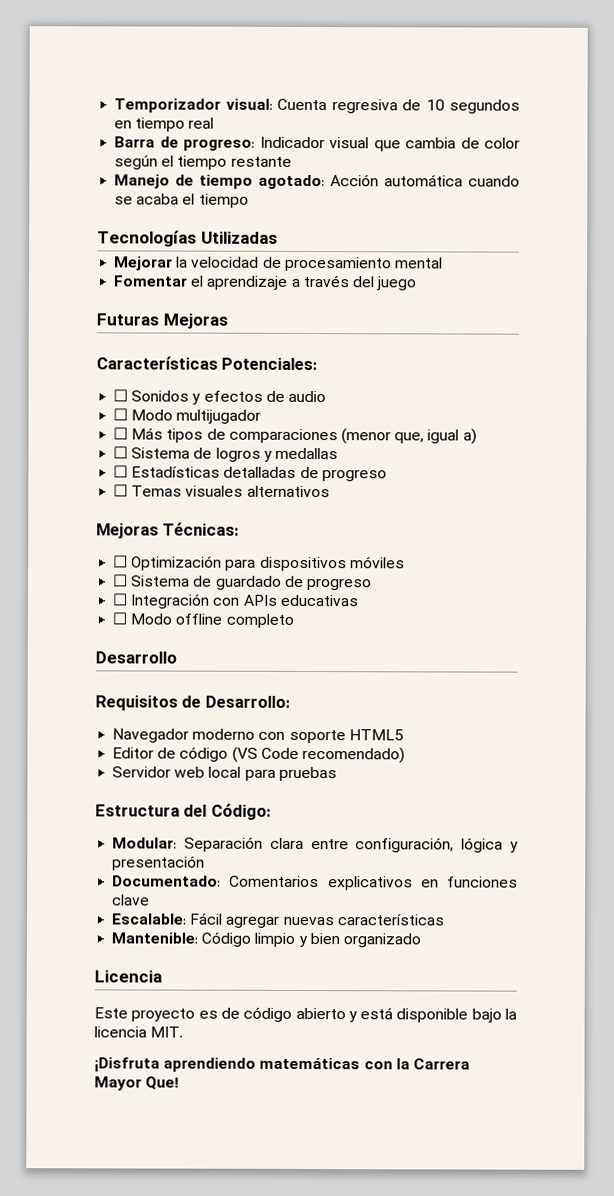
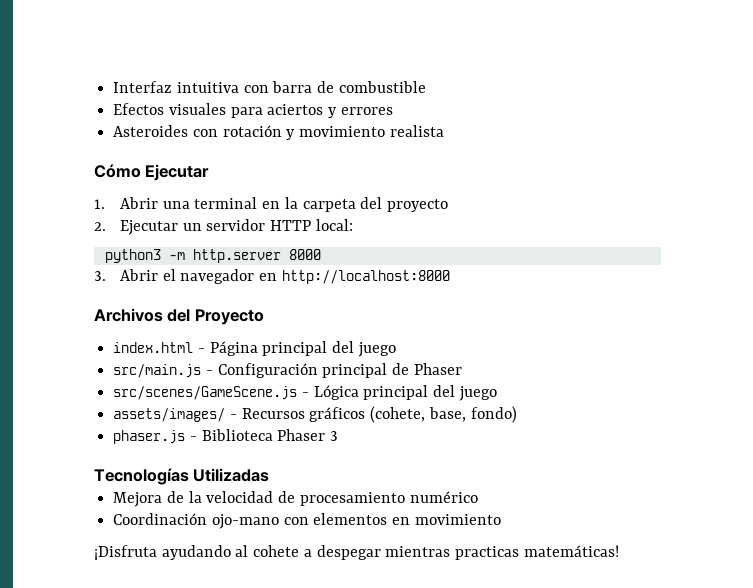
- Temporizador visual: Cuenta regresiva de 10 segundos en tiempo real
- Barra de progreso: Indicador visual que cambia de color según el tiempo restante
- Manejo de tiempo agotado: Acción automática cuando se acaba el tiempo
+ Interfaz intuitiva con barra de combustible
+ Efectos visuales para aciertos y errores
+ Asteroides con rotación y movimiento realista
+ Cómo Ejecutar
+ 1. Abrir una terminal en la carpeta del proyecto
+ 2. Ejecutar un servidor HTTP local:
+ python3 -m http.server 8000
+ 3. Abrir el navegador en http://localhost:8000
+ Archivos del Proyecto
+ index.html - Página principal del juego
+ src/main.js - Configuración principal de Phaser
+ src/scenes/GameScene.js - Lógica principal del juego
+ assets/images/ - Recursos gráficos (cohete, base, fondo)
+ phaser.js - Biblioteca Phaser 3
- Mejorar la velocidad de procesamiento mental
- Fomentar el aprendizaje a través del juego
- Futuras Mejoras
- Características Potenciales:
- ☐ Sonidos y efectos de audio
- ☐ Modo multijugador
- ☐ Más tipos de comparaciones (menor que, igual a)
- ☐ Sistema de logros y medallas
- ☐ Estadísticas detalladas de progreso
- ☐ Temas visuales alternativos
- Mejoras Técnicas:
- ☐ Optimización para dispositivos móviles
- ☐ Sistema de guardado de progreso
- ☐ Integración con APIs educativas
- ☐ Modo offline completo
- Desarrollo
- Requisitos de Desarrollo:
- Navegador moderno con soporte HTML5
- Editor de código (VS Code recomendado)
- Servidor web local para pruebas
- Estructura del Código:
- Modular: Separación clara entre configuración, lógica y presentación
- Documentado: Comentarios explicativos en funciones clave
- Escalable: Fácil agregar nuevas características
- Mantenible: Código limpio y bien organizado
- Licencia
- Este proyecto es de código abierto y está disponible bajo la licencia MIT.
- ¡Disfruta aprendiendo matemáticas con la Carrera Mayor Que!
+ Mejora de la velocidad de procesamiento numérico
+ Coordinación ojo-mano con elementos en movimiento
+ ¡Disfruta ayudando al cohete a despegar mientras practicas matemáticas!

